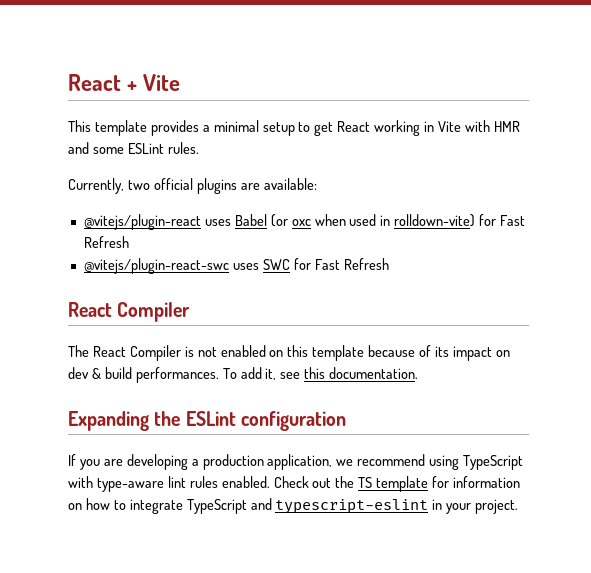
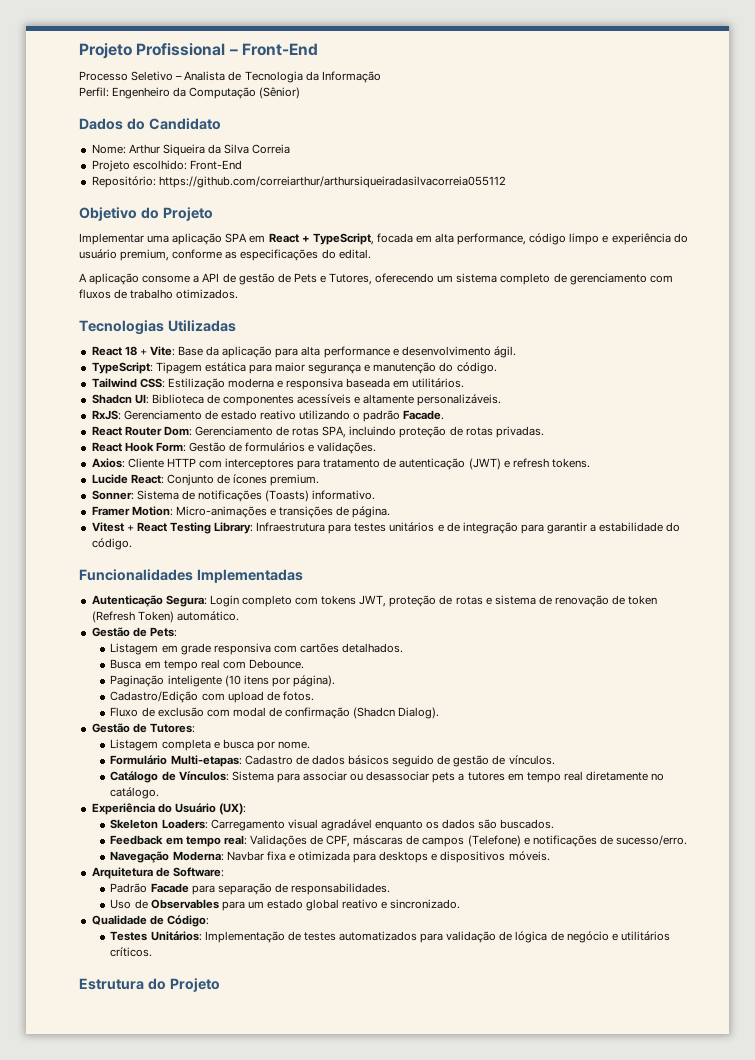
- React + Vite
- This template provides a minimal setup to get React working in Vite with HMR and some ESLint rules.
- Currently, two official plugins are available:
- @vitejs/plugin-react uses Babel (or oxc when used in rolldown-vite) for Fast Refresh
- @vitejs/plugin-react-swc uses SWC for Fast Refresh
- React Compiler
- The React Compiler is not enabled on this template because of its impact on dev & build performances. To add it, see this documentation.
- Expanding the ESLint configuration
- If you are developing a production application, we recommend using TypeScript with type-aware lint rules enabled. Check out the TS template for information on how to integrate TypeScript and typescript-eslint in your project.
+ Projeto Profissional – Front-End
+ Processo Seletivo – Analista de Tecnologia da Informação
+ Perfil: Engenheiro da Computação (Sênior)
+ Dados do Candidato
+ Nome: Arthur Siqueira da Silva Correia
+ Projeto escolhido: Front-End
+ Repositório: https://github.com/correiarthur/arthursiqueiradasilvacorreia055112
+ Objetivo do Projeto
+ Implementar uma aplicação SPA em React + TypeScript, focada em alta performance, código limpo e experiência do usuário premium, conforme as especificações do edital.
+ A aplicação consome a API de gestão de Pets e Tutores, oferecendo um sistema completo de gerenciamento com fluxos de trabalho otimizados.
+ Tecnologias Utilizadas
+ React 18 + Vite: Base da aplicação para alta performance e desenvolvimento ágil.
+ TypeScript: Tipagem estática para maior segurança e manutenção do código.
+ Tailwind CSS: Estilização moderna e responsiva baseada em utilitários.
+ Shadcn UI: Biblioteca de componentes acessíveis e altamente personalizáveis.
+ RxJS: Gerenciamento de estado reativo utilizando o padrão Facade.
+ React Router Dom: Gerenciamento de rotas SPA, incluindo proteção de rotas privadas.
+ React Hook Form: Gestão de formulários e validações.
+ Axios: Cliente HTTP com interceptores para tratamento de autenticação (JWT) e refresh tokens.
+ Lucide React: Conjunto de ícones premium.
+ Sonner: Sistema de notificações (Toasts) informativo.
+ Framer Motion: Micro-animações e transições de página.
+ Vitest + React Testing Library: Infraestrutura para testes unitários e de integração para garantir a estabilidade do código.
+ Funcionalidades Implementadas
+ Autenticação Segura: Login completo com tokens JWT, proteção de rotas e sistema de renovação de token (Refresh Token) automático.
+ Gestão de Pets:
+ Listagem em grade responsiva com cartões detalhados.
+ Busca em tempo real com Debounce.
+ Paginação inteligente (10 itens por página).
+ Cadastro/Edição com upload de fotos.
+ Fluxo de exclusão com modal de confirmação (Shadcn Dialog).
+ Gestão de Tutores:
+ Listagem completa e busca por nome.
+ Formulário Multi-etapas: Cadastro de dados básicos seguido de gestão de vínculos.
+ Catálogo de Vínculos: Sistema para associar ou desassociar pets a tutores em tempo real diretamente no catálogo.
+ Experiência do Usuário (UX):
+ Skeleton Loaders: Carregamento visual agradável enquanto os dados são buscados.
+ Feedback em tempo real: Validações de CPF, máscaras de campos (Telefone) e notificações de sucesso/erro.
+ Navegação Moderna: Navbar fixa e otimizada para desktops e dispositivos móveis.
+ Arquitetura de Software:
+ Padrão Facade para separação de responsabilidades.
+ Uso de Observables para um estado global reativo e sincronizado.
+ Qualidade de Código:
+ Testes Unitários: Implementação de testes automatizados para validação de lógica de negócio e utilitários críticos.
+ Estrutura do Projeto

